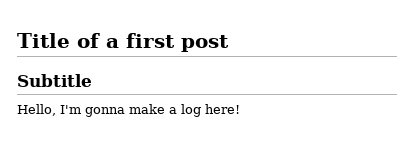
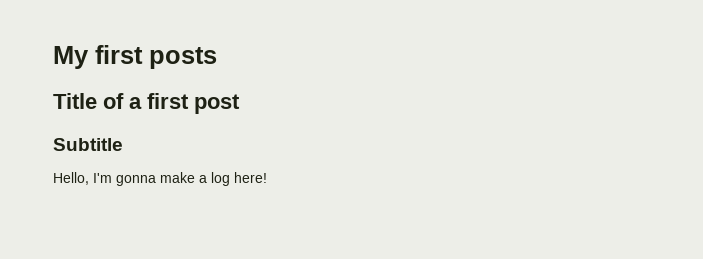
+ My first posts

